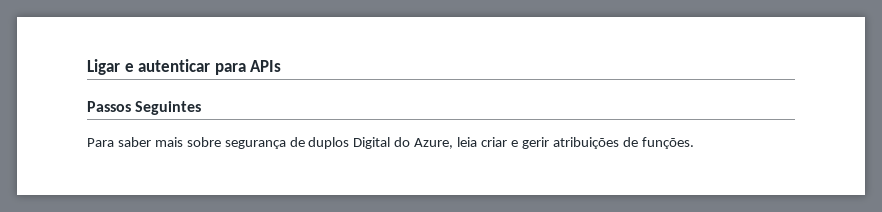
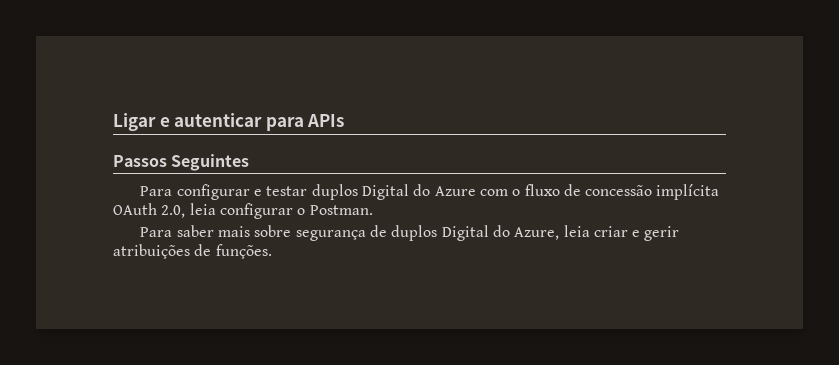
+ Para configurar e testar duplos Digital do Azure com o fluxo de concessão implícita OAuth 2.0, leia configurar o Postman.

